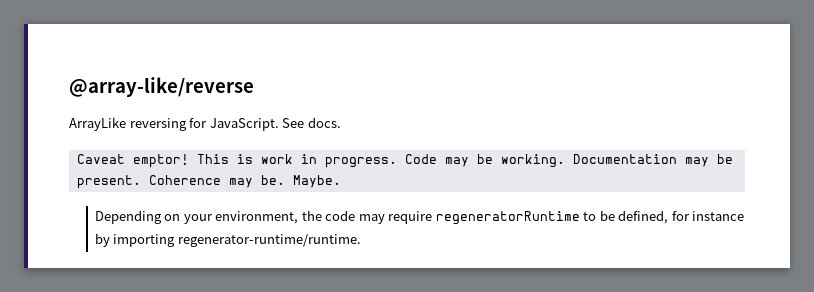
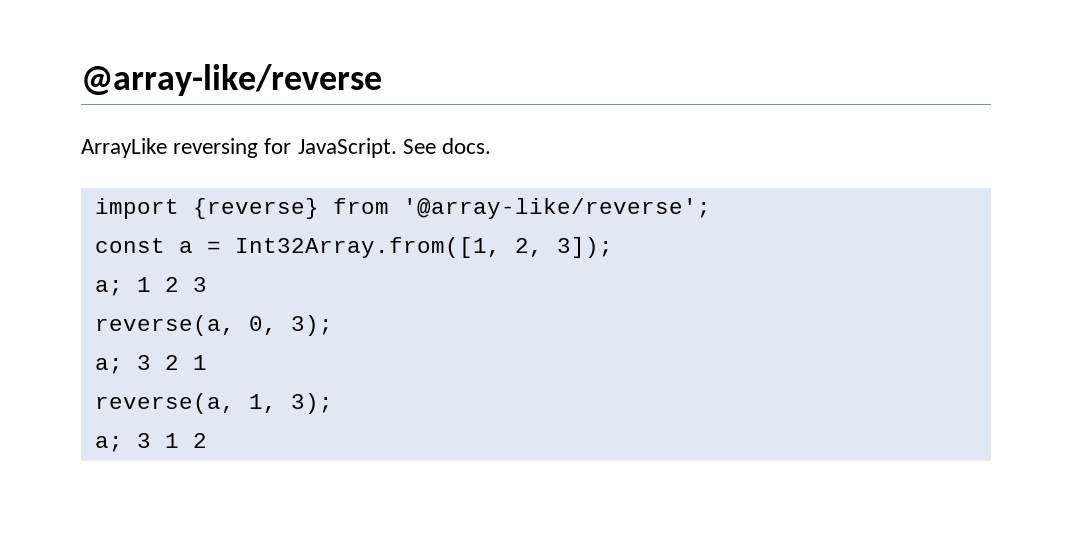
- Caveat emptor! This is work in progress. Code may be working. Documentation may be present. Coherence may be. Maybe.
- Depending on your environment, the code may require regeneratorRuntime to be defined, for instance by importing regenerator-runtime/runtime.
+ import {reverse} from '@array-like/reverse';
+ const a = Int32Array.from([1, 2, 3]);
+ a; 1 2 3
+ reverse(a, 0, 3);
+ a; 3 2 1
+ reverse(a, 1, 3);
+ a; 3 1 2

